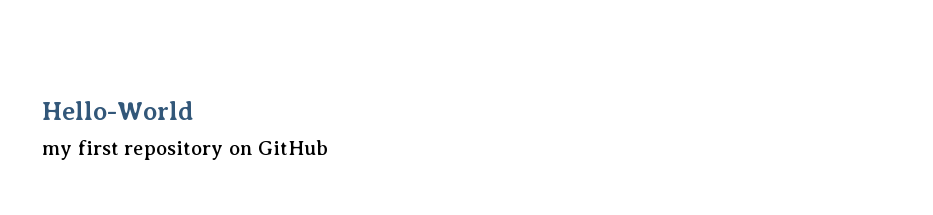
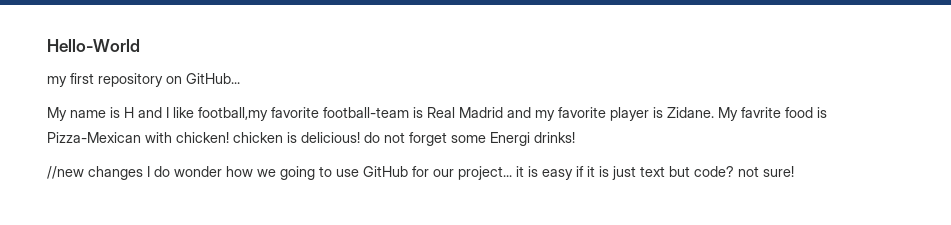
- my first repository on GitHub
+ my first repository on GitHub...
+ My name is H and I like football,my favorite football-team is Real Madrid and my favorite player is Zidane. My favrite food is Pizza-Mexican with chicken! chicken is delicious! do not forget some Energi drinks!
+ //new changes I do wonder how we going to use GitHub for our project... it is easy if it is just text but code? not sure!

